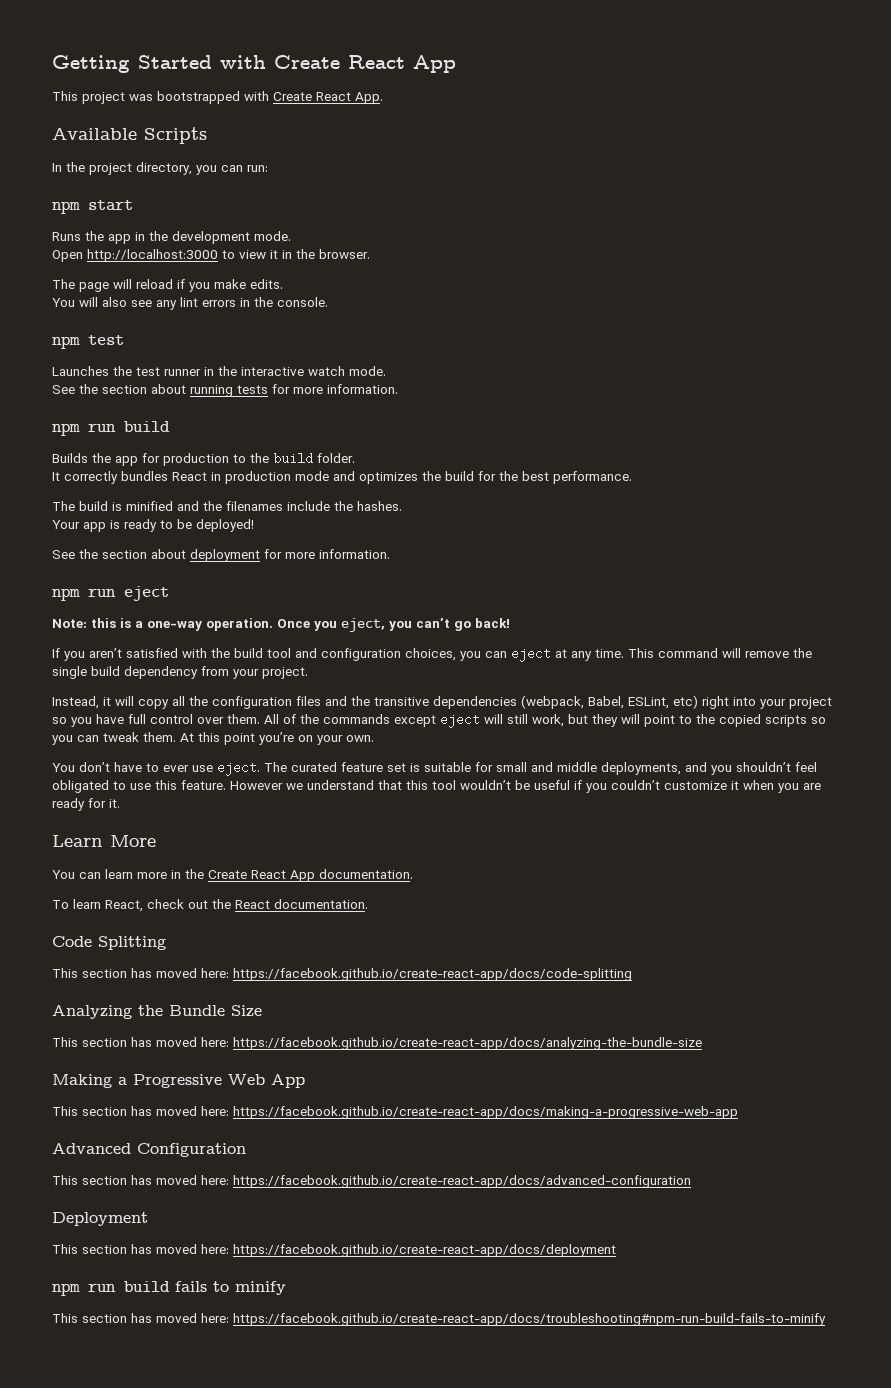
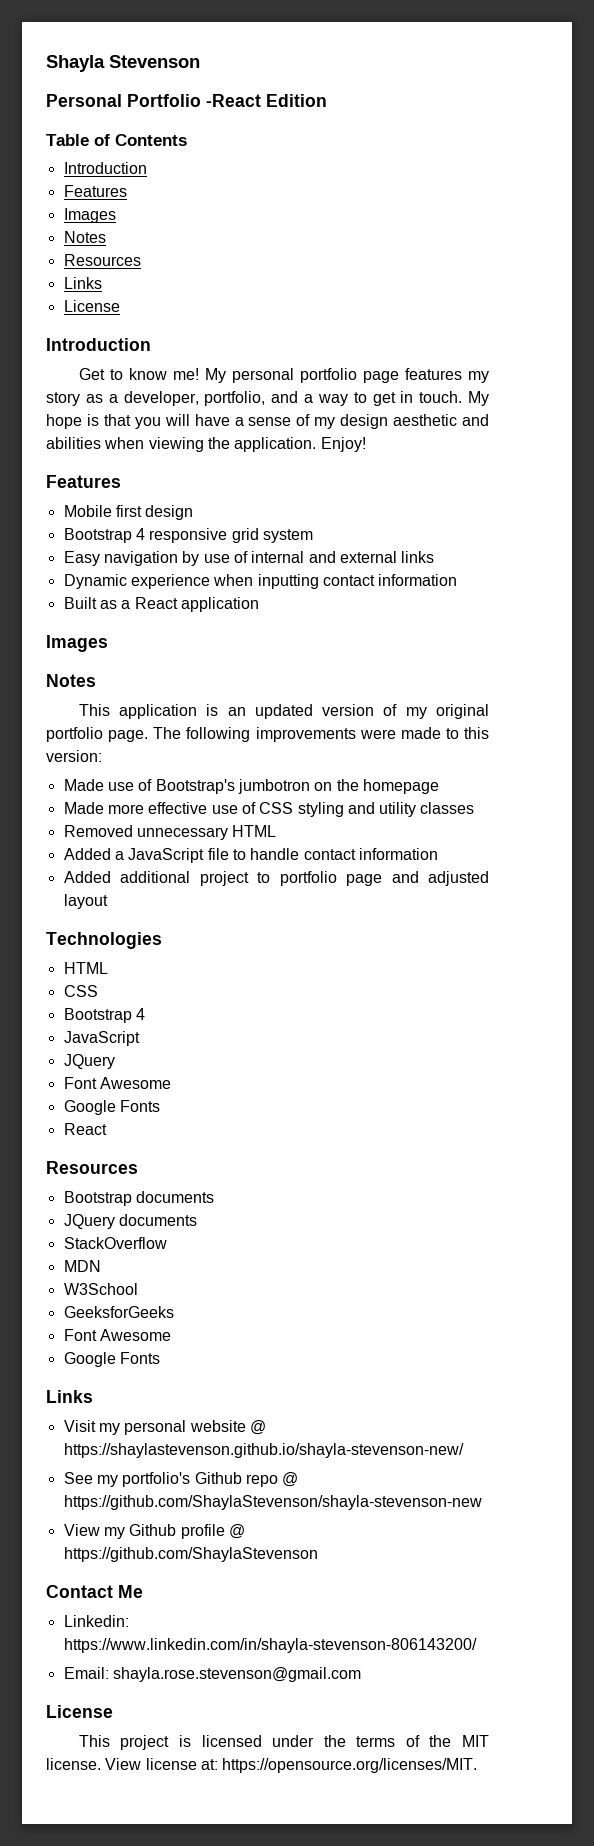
- Getting Started with Create React App
- This project was bootstrapped with Create React App.
- Available Scripts
- In the project directory, you can run:
- npm start
- Runs the app in the development mode.
- Open http://localhost:3000 to view it in the browser.
- The page will reload if you make edits.
- You will also see any lint errors in the console.
- npm test
- Launches the test runner in the interactive watch mode.
- See the section about running tests for more information.
- npm run build
- Builds the app for production to the build folder.
- It correctly bundles React in production mode and optimizes the build for the best performance.
- The build is minified and the filenames include the hashes.
- Your app is ready to be deployed!
- See the section about deployment for more information.
- npm run eject
- Note: this is a one-way operation. Once you eject, you can’t go back!
- If you aren’t satisfied with the build tool and configuration choices, you can eject at any time. This command will remove the single build dependency from your project.
- Instead, it will copy all the configuration files and the transitive dependencies (webpack, Babel, ESLint, etc) right into your project so you have full control over them. All of the commands except eject will still work, but they will point to the copied scripts so you can tweak them. At this point you’re on your own.
- You don’t have to ever use eject. The curated feature set is suitable for small and middle deployments, and you shouldn’t feel obligated to use this feature. However we understand that this tool wouldn’t be useful if you couldn’t customize it when you are ready for it.
- Learn More
- You can learn more in the Create React App documentation.
- To learn React, check out the React documentation.
- Code Splitting
- This section has moved here: https://facebook.github.io/create-react-app/docs/code-splitting
- Analyzing the Bundle Size
- This section has moved here: https://facebook.github.io/create-react-app/docs/analyzing-the-bundle-size
- Making a Progressive Web App
- This section has moved here: https://facebook.github.io/create-react-app/docs/making-a-progressive-web-app
- Advanced Configuration
- This section has moved here: https://facebook.github.io/create-react-app/docs/advanced-configuration
- Deployment
- This section has moved here: https://facebook.github.io/create-react-app/docs/deployment
- npm run build fails to minify
- This section has moved here: https://facebook.github.io/create-react-app/docs/troubleshooting#npm-run-build-fails-to-minify
+ Shayla Stevenson
+ Personal Portfolio -React Edition
+ Table of Contents
+ Introduction
+ Features
+ Images
+ Notes
+ Resources
+ Links
+ License
+ Introduction
+ Get to know me! My personal portfolio page features my story as a developer, portfolio, and a way to get in touch. My hope is that you will have a sense of my design aesthetic and abilities when viewing the application. Enjoy!
+ Features
+ Mobile first design
+ Bootstrap 4 responsive grid system
+ Easy navigation by use of internal and external links
+ Dynamic experience when inputting contact information
+ Built as a React application
+ Images
+ Notes
+ This application is an updated version of my original portfolio page. The following improvements were made to this version:
+ Made use of Bootstrap's jumbotron on the homepage
+ Made more effective use of CSS styling and utility classes
+ Removed unnecessary HTML
+ Added a JavaScript file to handle contact information
+ Added additional project to portfolio page and adjusted layout
+ Technologies
+ HTML
+ CSS
+ Bootstrap 4
+ JavaScript
+ JQuery
+ Font Awesome
+ Google Fonts
+ React
+ Resources
+ Bootstrap documents
+ JQuery documents
+ StackOverflow
+ MDN
+ W3School
+ GeeksforGeeks
+ Font Awesome
+ Google Fonts
+ Links
+ Visit my personal website @ https://shaylastevenson.github.io/shayla-stevenson-new/
+ See my portfolio's Github repo @ https://github.com/ShaylaStevenson/shayla-stevenson-new
+ View my Github profile @ https://github.com/ShaylaStevenson
+ Contact Me
+ Linkedin: https://www.linkedin.com/in/shayla-stevenson-806143200/
+ Email: shayla.rose.stevenson@gmail.com
+ License
+ This project is licensed under the terms of the MIT license. View license at: https://opensource.org/licenses/MIT.

